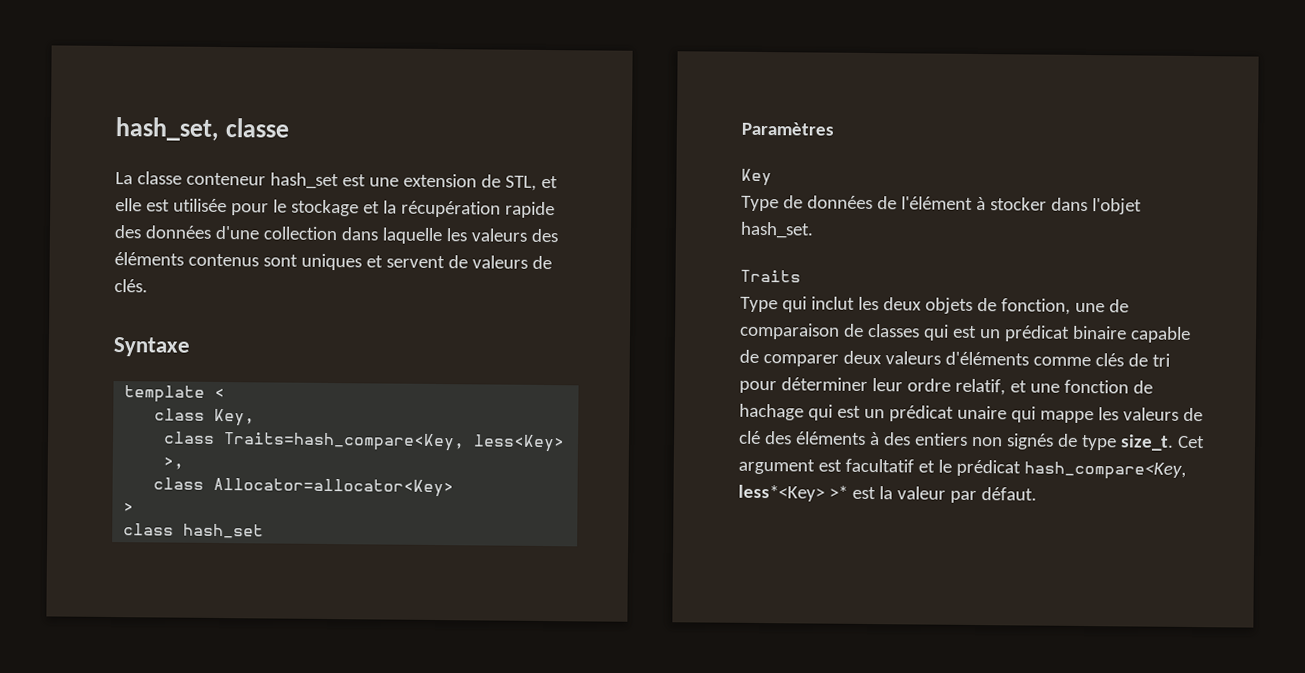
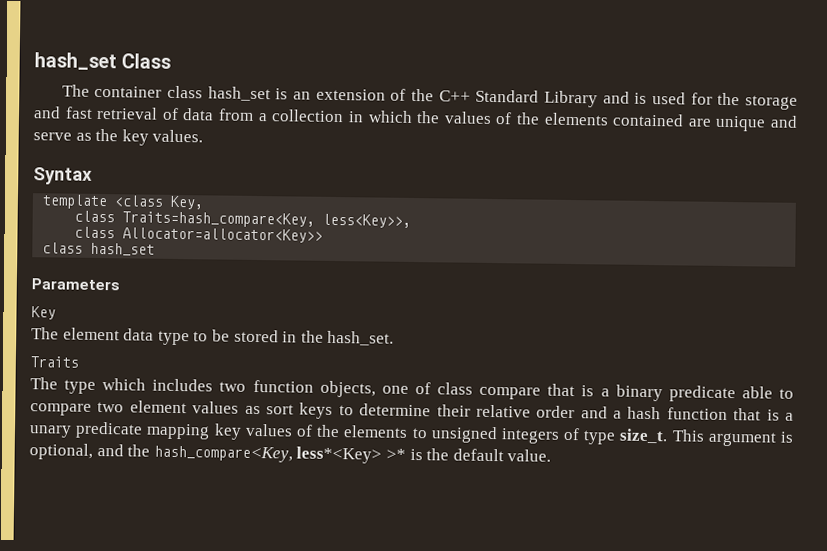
- hash_set, classe
- La classe conteneur hash_set est une extension de STL, et elle est utilisée pour le stockage et la récupération rapide des données d'une collection dans laquelle les valeurs des éléments contenus sont uniques et servent de valeurs de clés.
- Syntaxe
+ hash_set Class
+ The container class hash_set is an extension of the C++ Standard Library and is used for the storage and fast retrieval of data from a collection in which the values of the elements contained are unique and serve as the key values.
+ Syntax
- template <
- class Key,
+ template <class Key,
- class Traits=hash_compare<Key, less<Key> >,
- class Allocator=allocator<Key>
- >
+ class Traits=hash_compare<Key, less<Key>>,
+ class Allocator=allocator<Key>>
- Paramètres
+ Parameters
- Type de données de l'élément à stocker dans l'objet hash_set.
+ The element data type to be stored in the hash_set.
  Traits
- Type qui inclut les deux objets de fonction, une de comparaison de classes qui est un prédicat binaire capable de comparer deux valeurs d'éléments comme clés de tri pour déterminer leur ordre relatif, et une fonction de hachage qui est un prédicat unaire qui mappe les valeurs de clé des éléments à des entiers non signés de type size_t. Cet argument est facultatif et le prédicat hash_compare<Key, less*<Key> >* est la valeur par défaut.
+ The type which includes two function objects, one of class compare that is a binary predicate able to compare two element values as sort keys to determine their relative order and a hash function that is a unary predicate mapping key values of the elements to unsigned integers of type size_t. This argument is optional, and the hash_compare<Key, less*<Key> >* is the default value.

